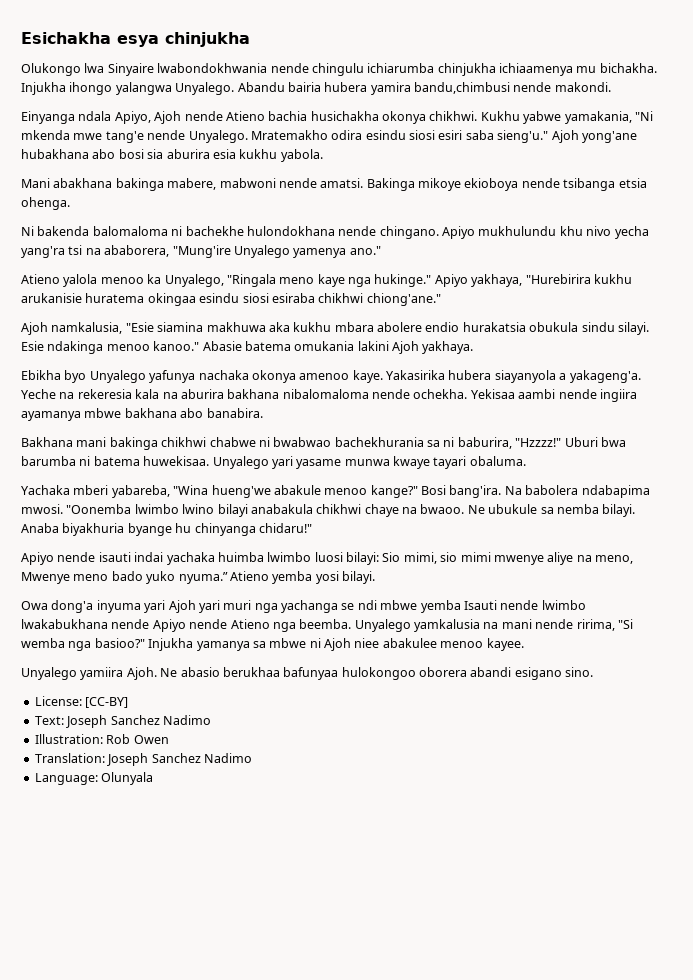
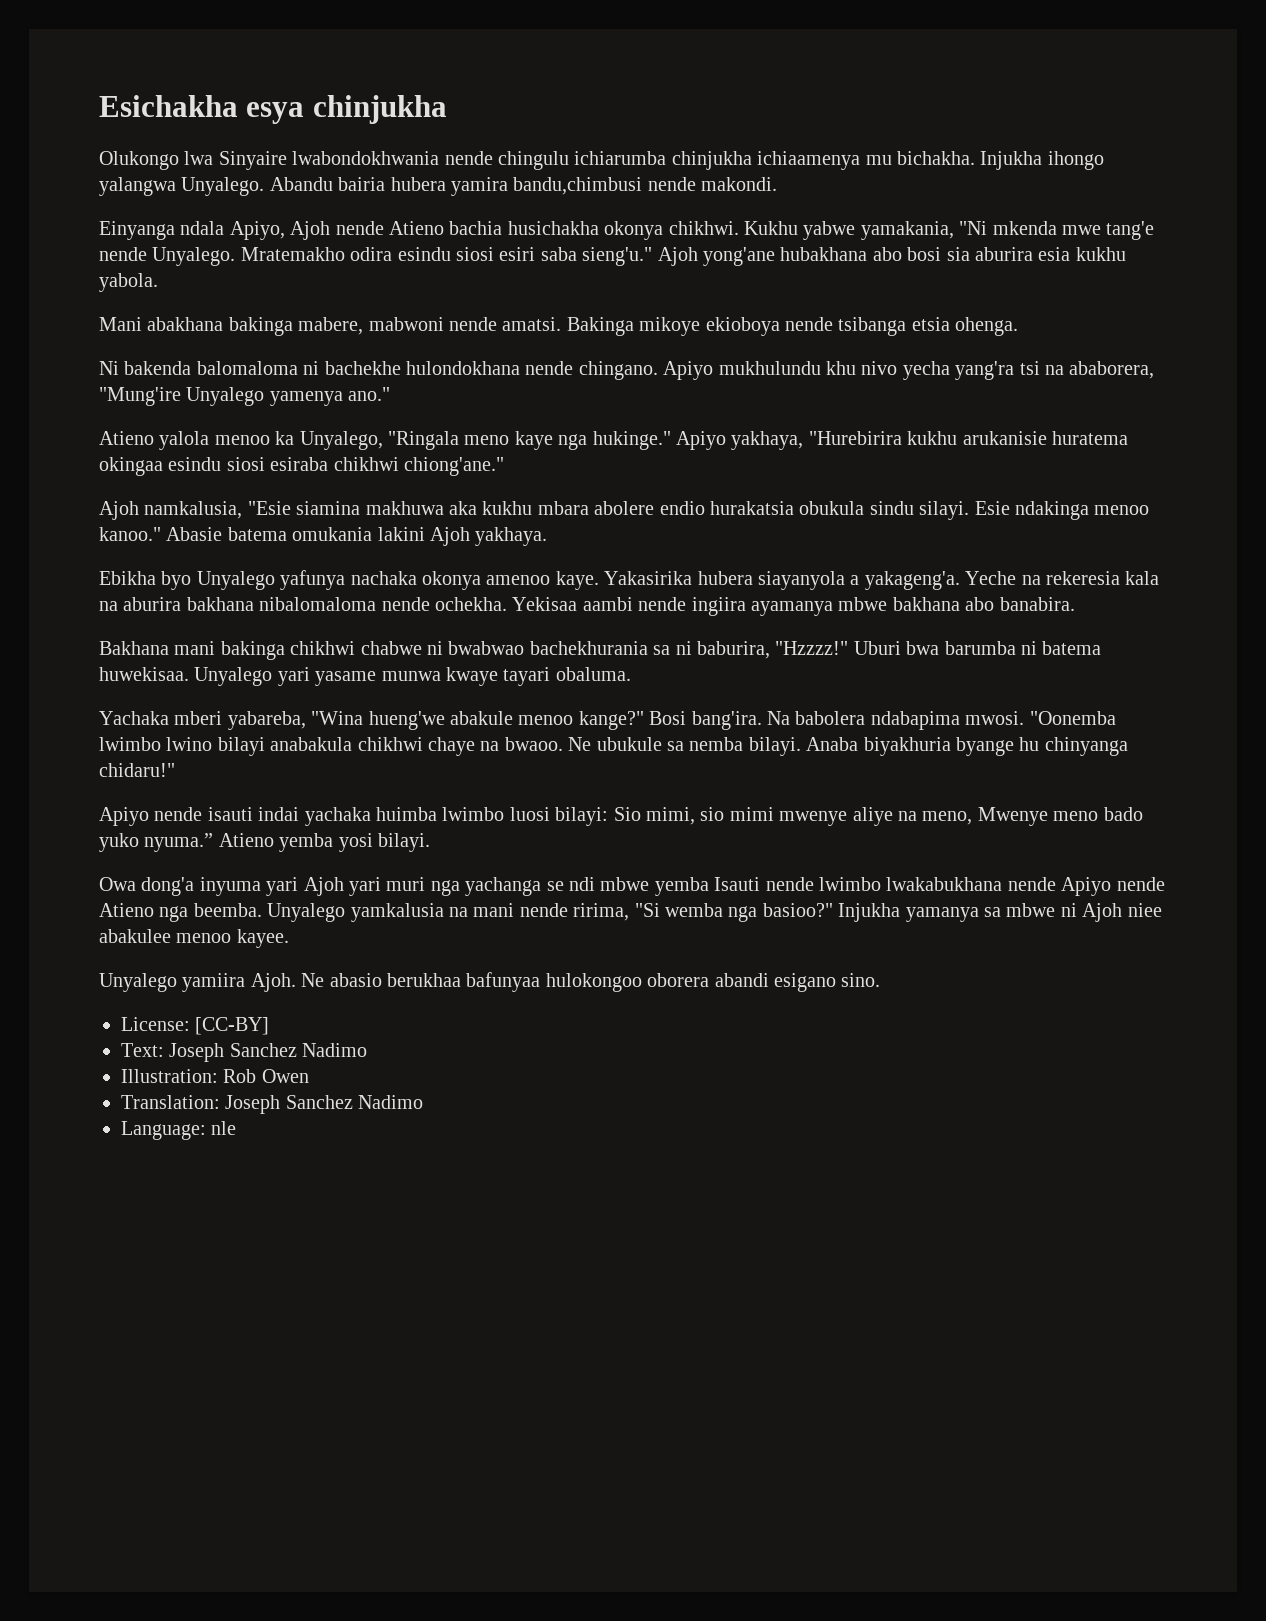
- Language: Olunyala
+ Language: nle

